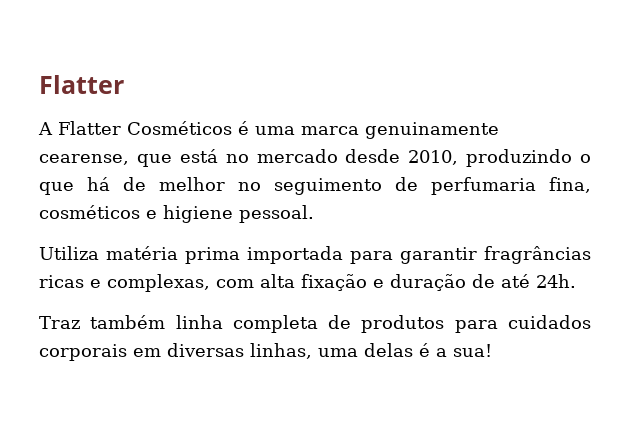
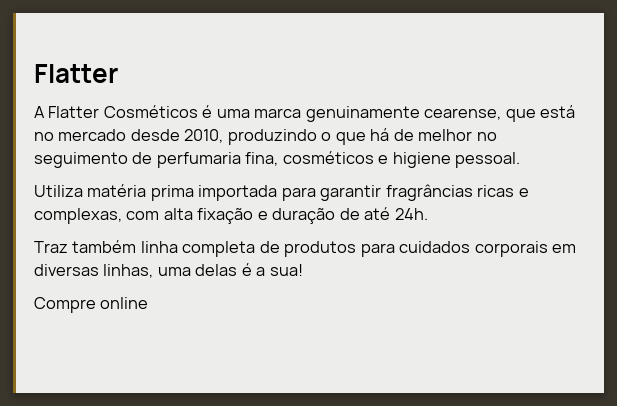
+ Compre online

